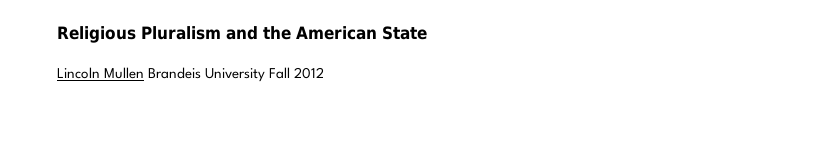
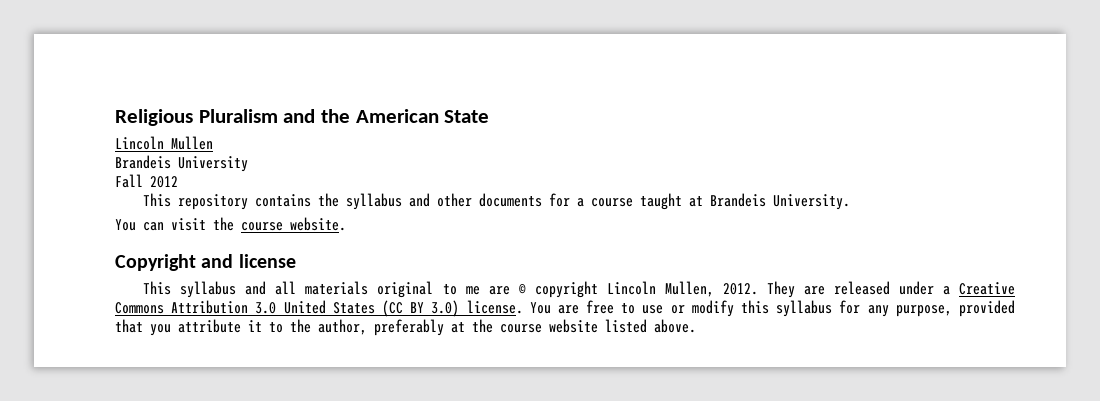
- Lincoln Mullen Brandeis University Fall 2012
+ Lincoln Mullen
+ Brandeis University
+ Fall 2012
+ This repository contains the syllabus and other documents for a course taught at Brandeis University.
+ You can visit the course website.
+ Copyright and license
+ This syllabus and all materials original to me are © copyright Lincoln Mullen, 2012. They are released under a Creative Commons Attribution 3.0 United States (CC BY 3.0) license. You are free to use or modify this syllabus for any purpose, provided that you attribute it to the author, preferably at the course website listed above.

